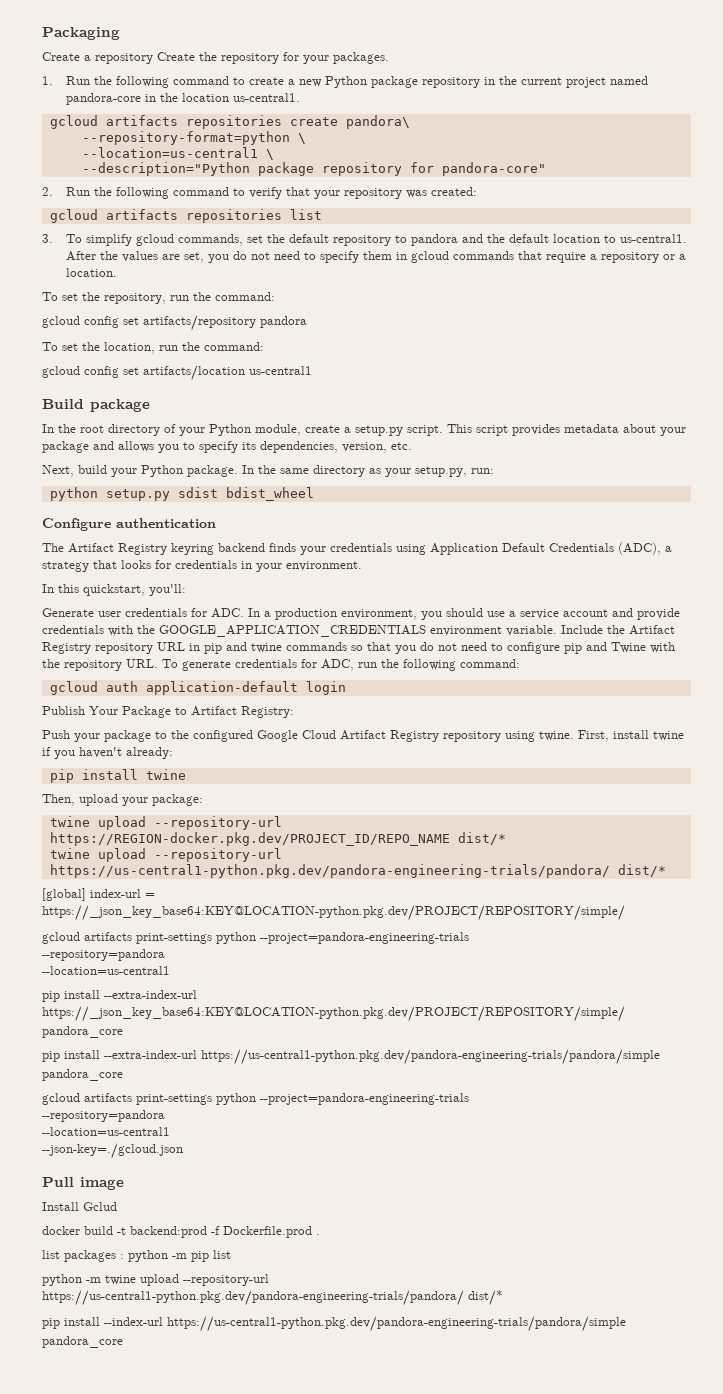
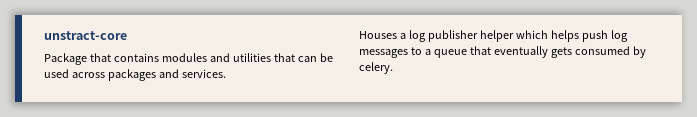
- Packaging
- Create a repository Create the repository for your packages.
- 1. Run the following command to create a new Python package repository in the current project named pandora-core in the location us-central1.
- gcloud artifacts repositories create pandora\
- --repository-format=python \
- --location=us-central1 \
- --description="Python package repository for pandora-core"
- 2. Run the following command to verify that your repository was created:
- gcloud artifacts repositories list
- 3. To simplify gcloud commands, set the default repository to pandora and the default location to us-central1. After the values are set, you do not need to specify them in gcloud commands that require a repository or a location.
- To set the repository, run the command:
- gcloud config set artifacts/repository pandora
- To set the location, run the command:
- gcloud config set artifacts/location us-central1
- Build package
- In the root directory of your Python module, create a setup.py script. This script provides metadata about your package and allows you to specify its dependencies, version, etc.
- Next, build your Python package. In the same directory as your setup.py, run:
- python setup.py sdist bdist_wheel
- Configure authentication
- The Artifact Registry keyring backend finds your credentials using Application Default Credentials (ADC), a strategy that looks for credentials in your environment.
- In this quickstart, you'll:
- Generate user credentials for ADC. In a production environment, you should use a service account and provide credentials with the GOOGLE_APPLICATION_CREDENTIALS environment variable. Include the Artifact Registry repository URL in pip and twine commands so that you do not need to configure pip and Twine with the repository URL. To generate credentials for ADC, run the following command:
- gcloud auth application-default login
- Publish Your Package to Artifact Registry:
- Push your package to the configured Google Cloud Artifact Registry repository using twine. First, install twine if you haven't already:
- pip install twine
- Then, upload your package:
- twine upload --repository-url https://REGION-docker.pkg.dev/PROJECT_ID/REPO_NAME dist/*
- twine upload --repository-url https://us-central1-python.pkg.dev/pandora-engineering-trials/pandora/ dist/*
- [global] index-url = https://_json_key_base64:KEY@LOCATION-python.pkg.dev/PROJECT/REPOSITORY/simple/
- gcloud artifacts print-settings python --project=pandora-engineering-trials
- --repository=pandora
- --location=us-central1
- pip install --extra-index-url https://_json_key_base64:KEY@LOCATION-python.pkg.dev/PROJECT/REPOSITORY/simple/ pandora_core
- pip install --extra-index-url https://us-central1-python.pkg.dev/pandora-engineering-trials/pandora/simple pandora_core
- gcloud artifacts print-settings python --project=pandora-engineering-trials
- --repository=pandora
- --location=us-central1
- --json-key=./gcloud.json
- Pull image
- Install Gclud
- docker build -t backend:prod -f Dockerfile.prod .
- list packages : python -m pip list
- python -m twine upload --repository-url https://us-central1-python.pkg.dev/pandora-engineering-trials/pandora/ dist/*
- pip install --index-url https://us-central1-python.pkg.dev/pandora-engineering-trials/pandora/simple pandora_core
+ unstract-core
+ Package that contains modules and utilities that can be used across packages and services.
+ Houses a log publisher helper which helps push log messages to a queue that eventually gets consumed by celery.

